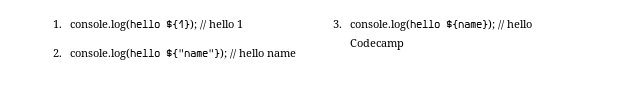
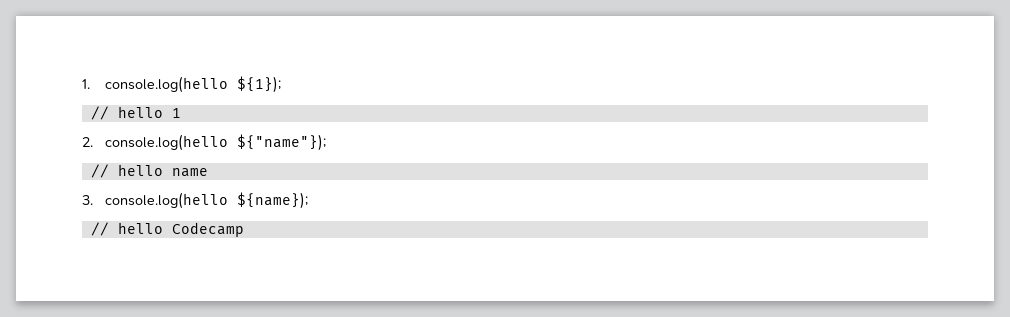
- 1. console.log(hello ${1}); // hello 1
+ 1. console.log(hello ${1});
+ // hello 1
- 2. console.log(hello ${"name"}); // hello name
+ 2. console.log(hello ${"name"});
+ // hello name
- 3. console.log(hello ${name}); // hello Codecamp
+ 3. console.log(hello ${name});
+ // hello Codecamp

